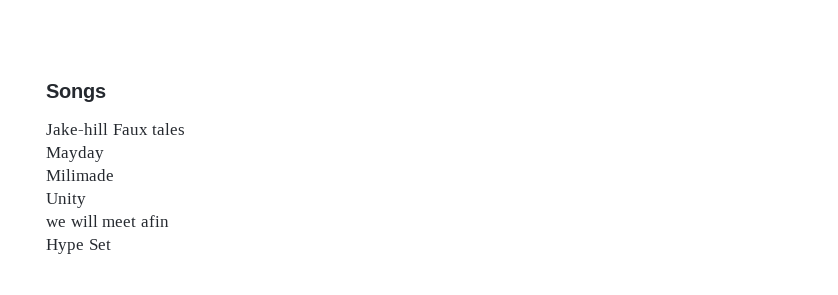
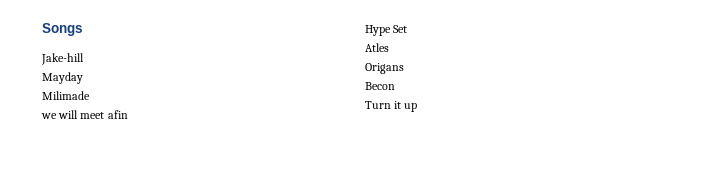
- Jake-hill Faux tales
+ Jake-hill
- Unity
+ Atles
+ Origans
+ Becon
+ Turn it up

